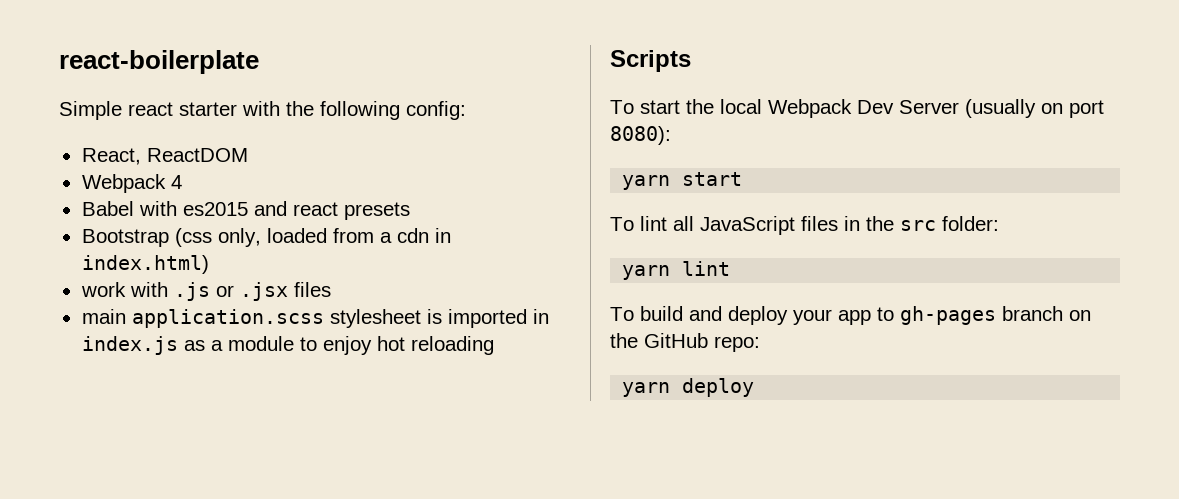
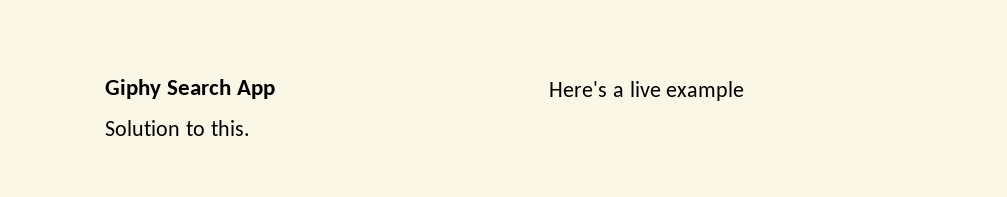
- react-boilerplate
- Simple react starter with the following config:
- React, ReactDOM
- Webpack 4
- Babel with es2015 and react presets
- Bootstrap (css only, loaded from a cdn in index.html)
- work with .js or .jsx files
- main application.scss stylesheet is imported in index.js as a module to enjoy hot reloading
- Scripts
- To start the local Webpack Dev Server (usually on port 8080):
- yarn start
- To lint all JavaScript files in the src folder:
- yarn lint
- To build and deploy your app to gh-pages branch on the GitHub repo:
- yarn deploy
+ Giphy Search App
+ Solution to this.
+ Here's a live example

